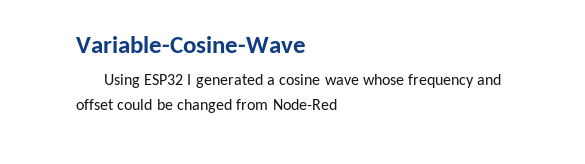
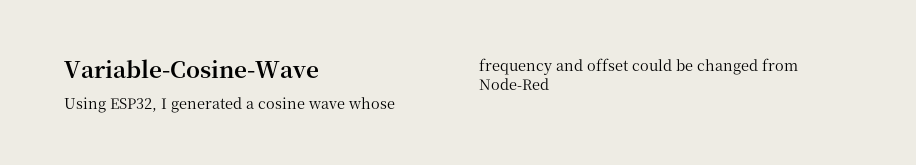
- Using ESP32 I generated a cosine wave whose frequency and offset could be changed from Node-Red
+ Using ESP32, I generated a cosine wave whose frequency and offset could be changed from Node-Red

